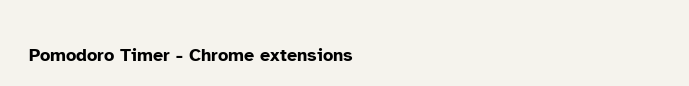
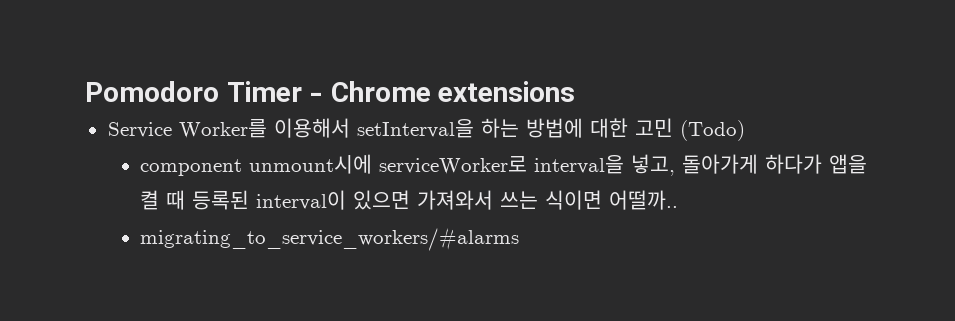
+ Service Worker를 이용해서 setInterval을 하는 방법에 대한 고민 (Todo)
+ component unmount시에 serviceWorker로 interval을 넣고, 돌아가게 하다가 앱을 켤 때 등록된 interval이 있으면 가져와서 쓰는 식이면 어떨까..
+ migrating_to_service_workers/#alarms

